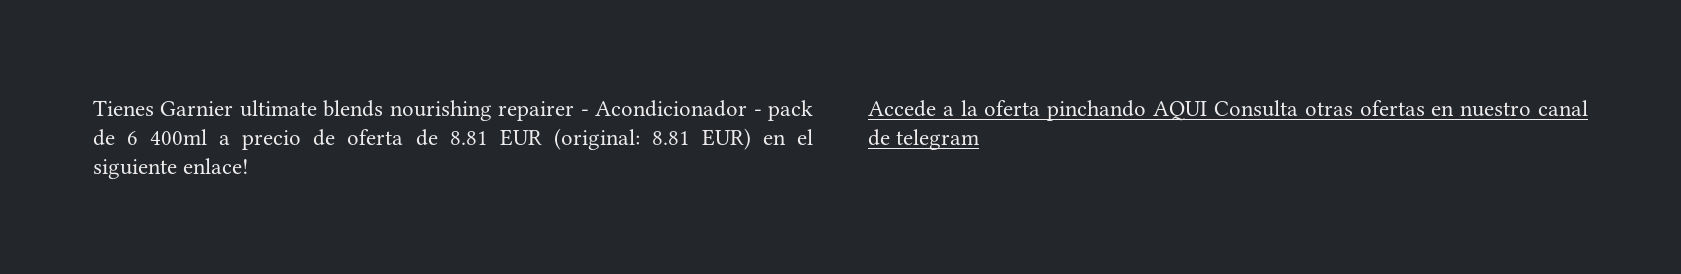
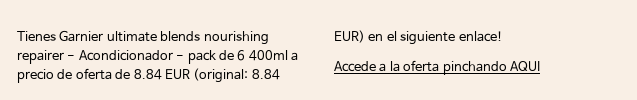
- Tienes Garnier ultimate blends nourishing repairer - Acondicionador - pack de 6 400ml a precio de oferta de 8.81 EUR (original: 8.81 EUR) en el siguiente enlace!
+ Tienes Garnier ultimate blends nourishing repairer - Acondicionador - pack de 6 400ml a precio de oferta de 8.84 EUR (original: 8.84 EUR) en el siguiente enlace!
- Accede a la oferta pinchando AQUI Consulta otras ofertas en nuestro canal de telegram
+ Accede a la oferta pinchando AQUI

